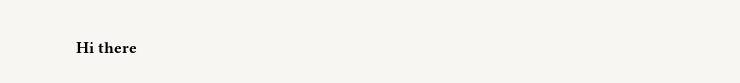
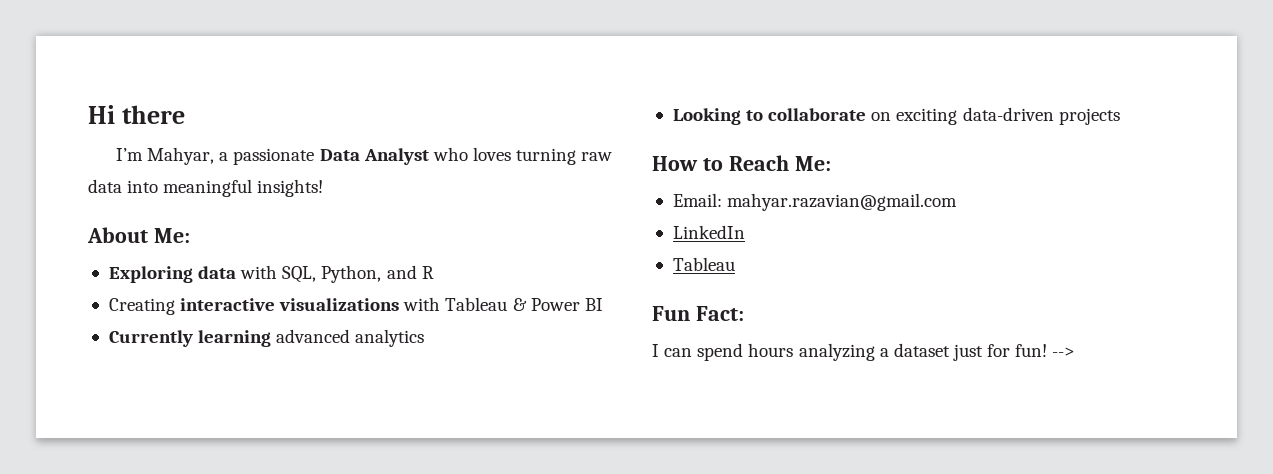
+ I’m Mahyar, a passionate Data Analyst who loves turning raw data into meaningful insights!
+ About Me:
+ Exploring data with SQL, Python, and R
+ Creating interactive visualizations with Tableau & Power BI
+ Currently learning advanced analytics
+ Looking to collaborate on exciting data-driven projects
+ How to Reach Me:
+ Email: mahyar.razavian@gmail.com
+ LinkedIn
+ Tableau
+ Fun Fact:
+ I can spend hours analyzing a dataset just for fun! -->

